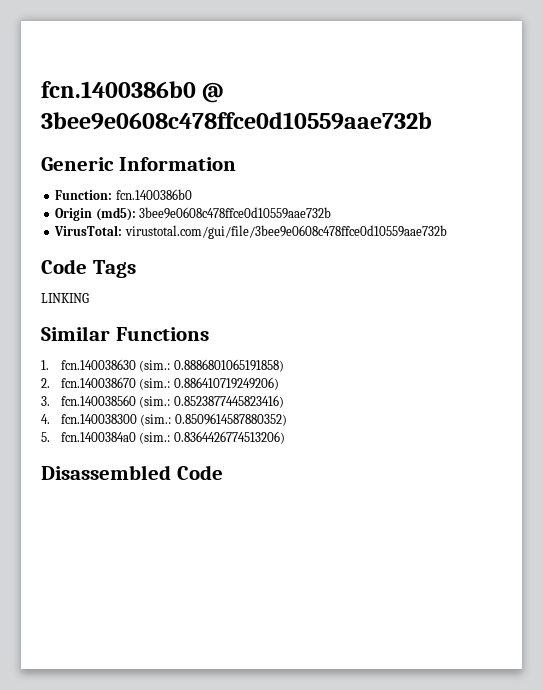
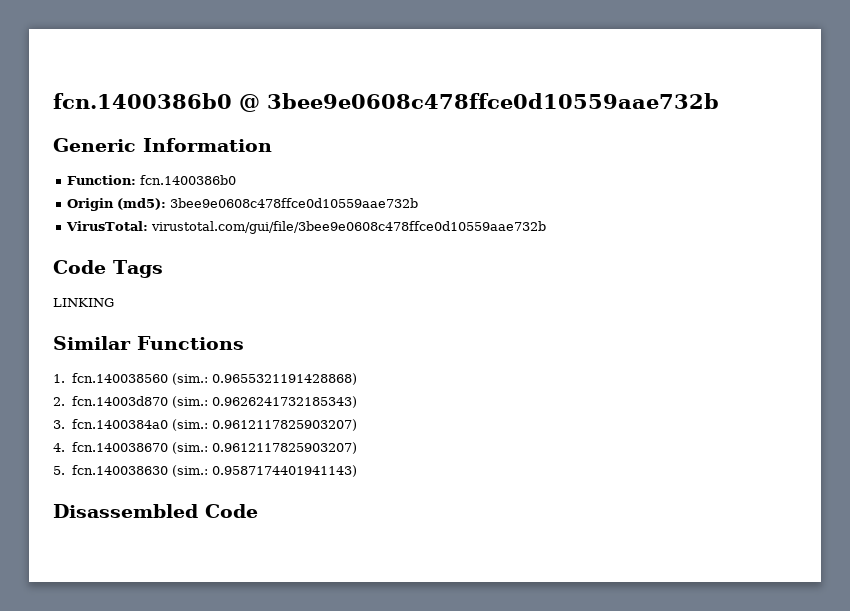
- 1. fcn.140038630 (sim.: 0.8886801065191858)
- 2. fcn.140038670 (sim.: 0.886410719249206)
- 3. fcn.140038560 (sim.: 0.8523877445823416)
- 4. fcn.140038300 (sim.: 0.8509614587880352)
- 5. fcn.1400384a0 (sim.: 0.8364426774513206)
+ 1. fcn.140038560 (sim.: 0.9655321191428868)
+ 2. fcn.14003d870 (sim.: 0.9626241732185343)
+ 3. fcn.1400384a0 (sim.: 0.9612117825903207)
+ 4. fcn.140038670 (sim.: 0.9612117825903207)
+ 5. fcn.140038630 (sim.: 0.9587174401941143)

